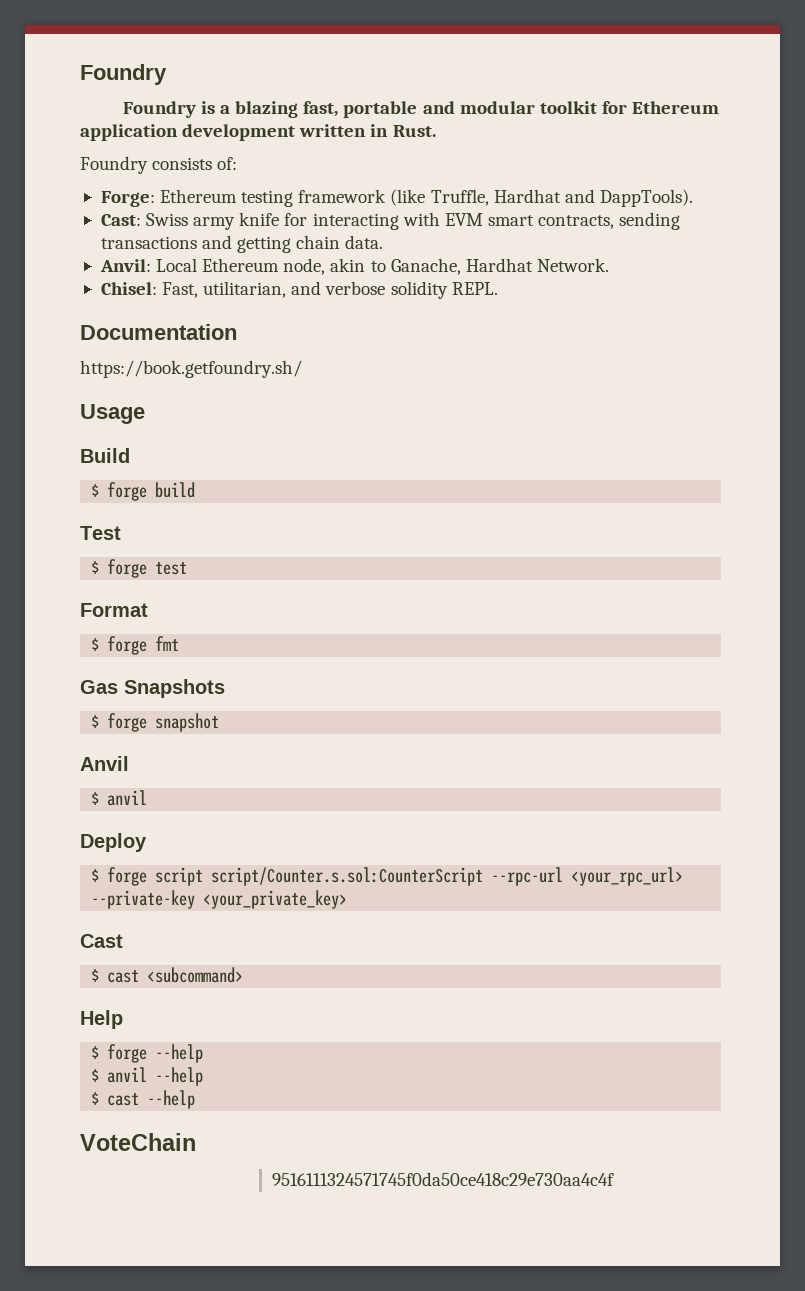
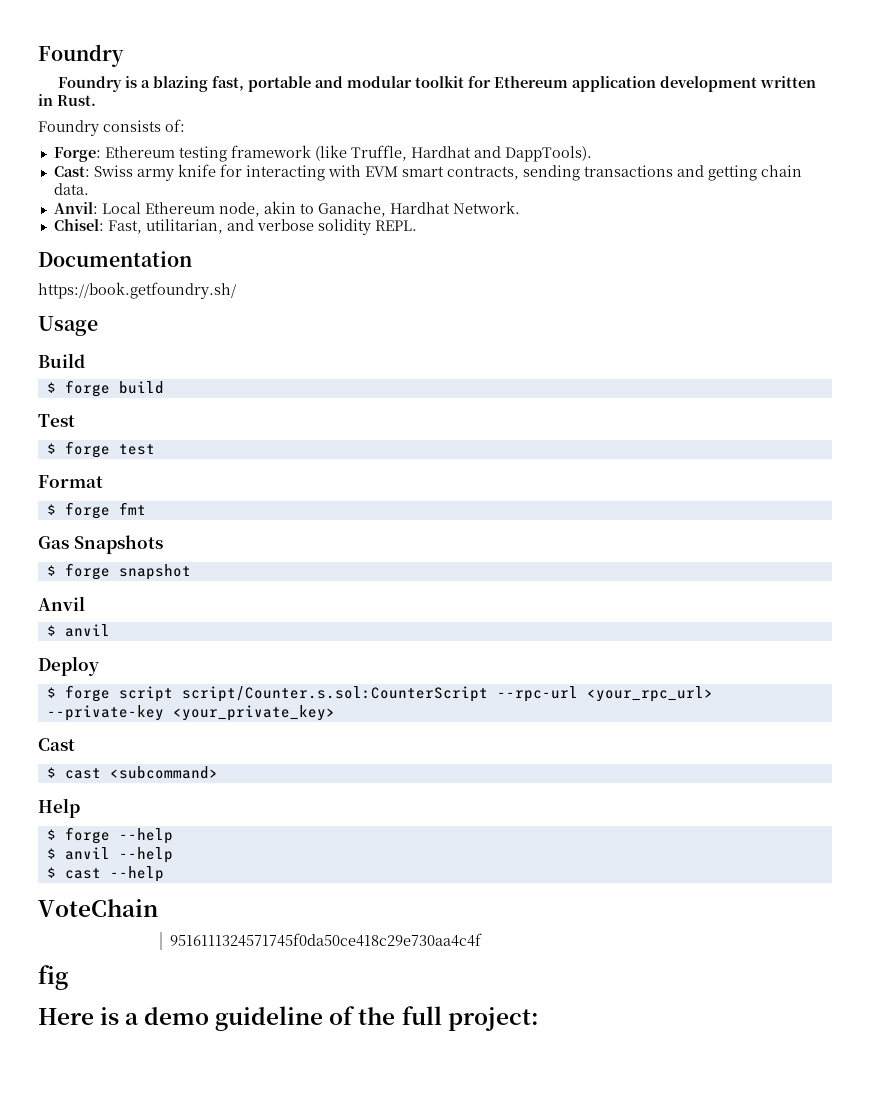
+ fig
+ Here is a demo guideline of the full project:

